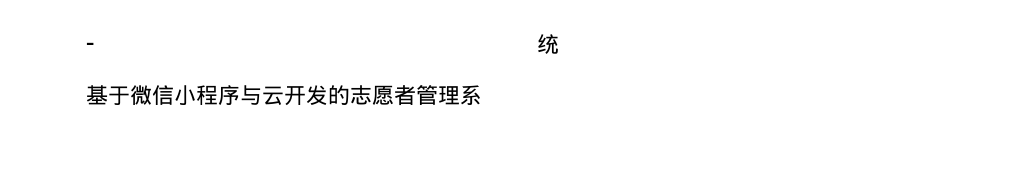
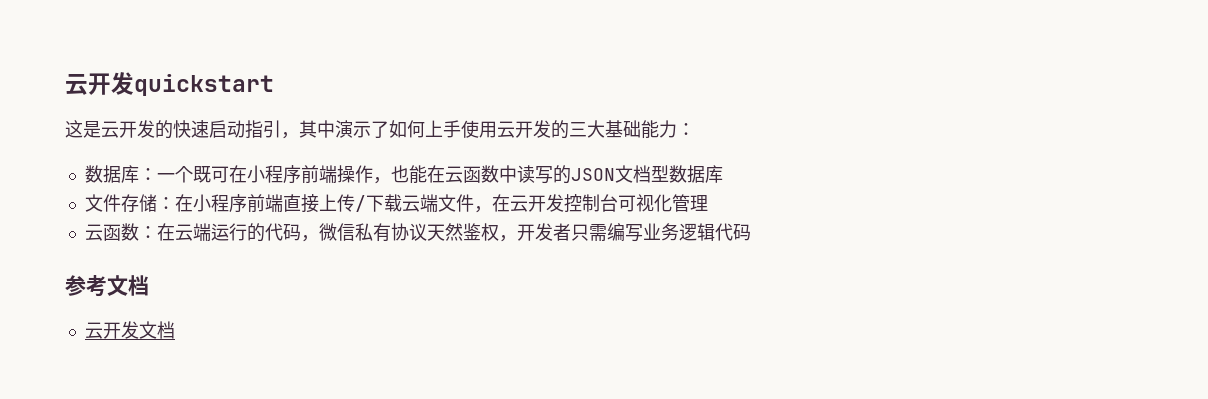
- -
- 基于微信小程序与云开发的志愿者管理系统
+ 云开发quickstart
+ 这是云开发的快速启动指引，其中演示了如何上手使用云开发的三大基础能力：
+ 数据库：一个既可在小程序前端操作，也能在云函数中读写的JSON文档型数据库
+ 文件存储：在小程序前端直接上传/下载云端文件，在云开发控制台可视化管理
+ 云函数：在云端运行的代码，微信私有协议天然鉴权，开发者只需编写业务逻辑代码
+ 参考文档
+ 云开发文档

